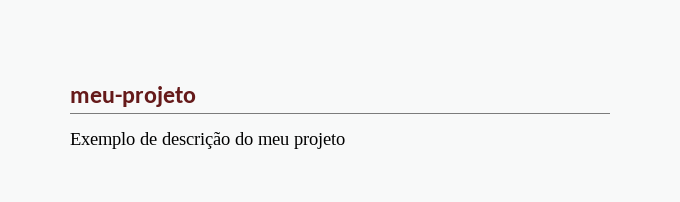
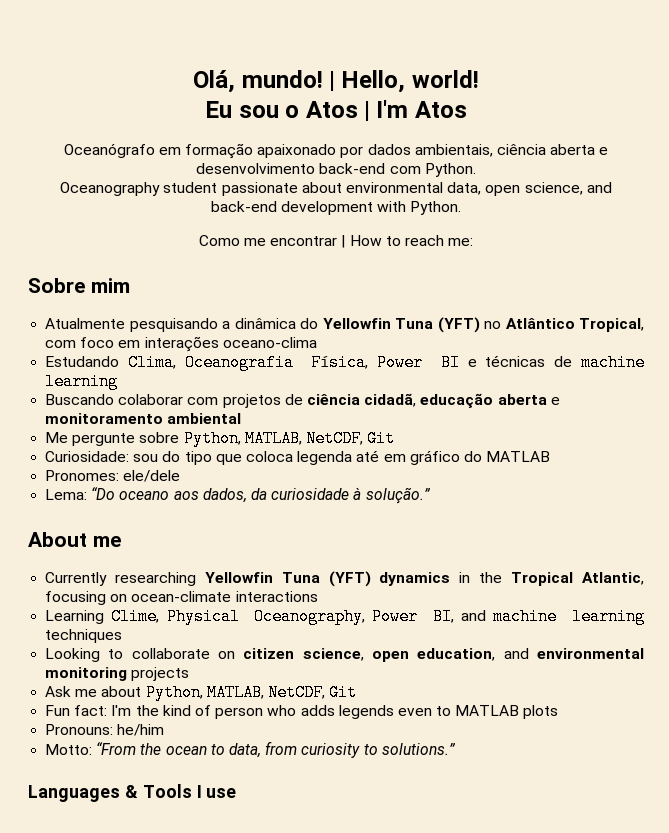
- meu-projeto
- Exemplo de descrição do meu projeto
+ Olá, mundo! | Hello, world!
+ Eu sou o Atos | I'm Atos
+ Oceanógrafo em formação apaixonado por dados ambientais, ciência aberta e desenvolvimento back-end com Python.
+ Oceanography student passionate about environmental data, open science, and back-end development with Python.
+ Como me encontrar | How to reach me:
+ Sobre mim
+ Atualmente pesquisando a dinâmica do Yellowfin Tuna (YFT) no Atlântico Tropical, com foco em interações oceano-clima
+ Estudando Clima, Oceanografia Física, Power BI e técnicas de machine learning
+ Buscando colaborar com projetos de ciência cidadã, educação aberta e monitoramento ambiental
+ Me pergunte sobre Python, MATLAB, NetCDF, Git
+ Curiosidade: sou do tipo que coloca legenda até em gráfico do MATLAB
+ Pronomes: ele/dele
+ Lema: “Do oceano aos dados, da curiosidade à solução.”
+ About me
+ Currently researching Yellowfin Tuna (YFT) dynamics in the Tropical Atlantic, focusing on ocean-climate interactions
+ Learning Clime, Physical Oceanography, Power BI, and machine learning techniques
+ Looking to collaborate on citizen science, open education, and environmental monitoring projects
+ Ask me about Python, MATLAB, NetCDF, Git
+ Fun fact: I'm the kind of person who adds legends even to MATLAB plots
+ Pronouns: he/him
+ Motto: “From the ocean to data, from curiosity to solutions.”
+ Languages & Tools I use

